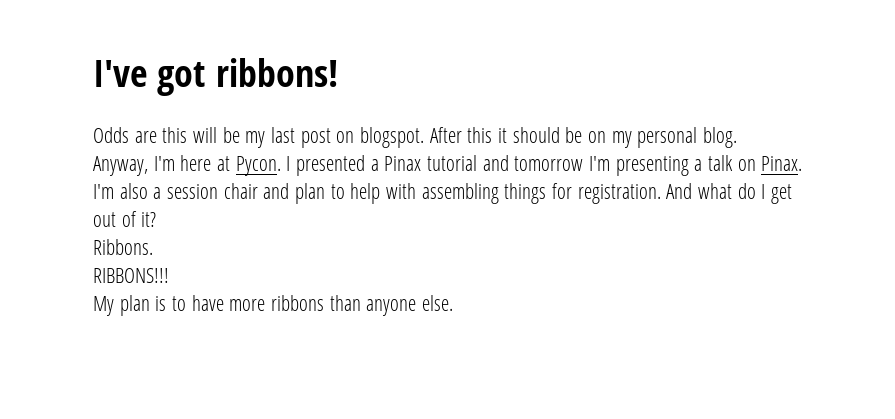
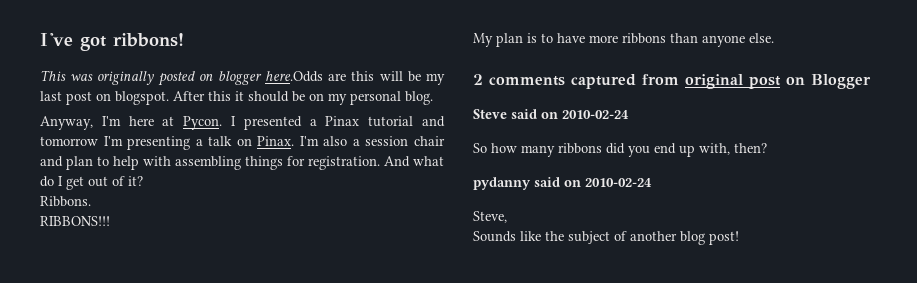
- Odds are this will be my last post on blogspot.
+ This was originally posted on blogger here.Odds are this will be my last post on blogspot.
+ 2 comments captured from original post on Blogger
+ Steve said on 2010-02-24
+ So how many ribbons did you end up with, then?
+ pydanny said on 2010-02-24
+ Steve,
+ Sounds like the subject of another blog post!

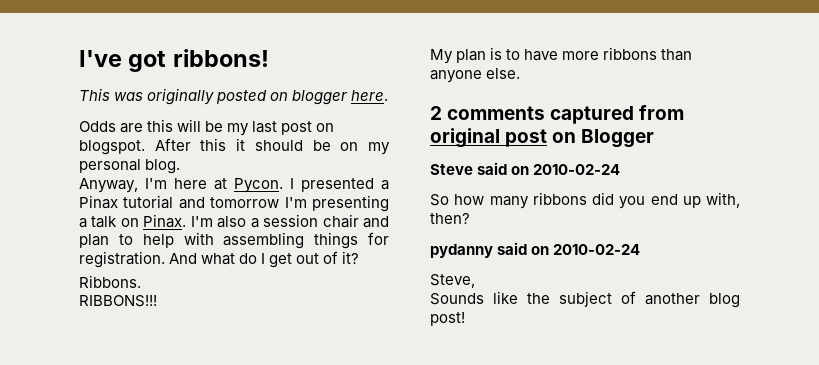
- This was originally posted on blogger here.Odds are this will be my last post on blogspot.
+ This was originally posted on blogger here.
+ Odds are this will be my last post on blogspot.

